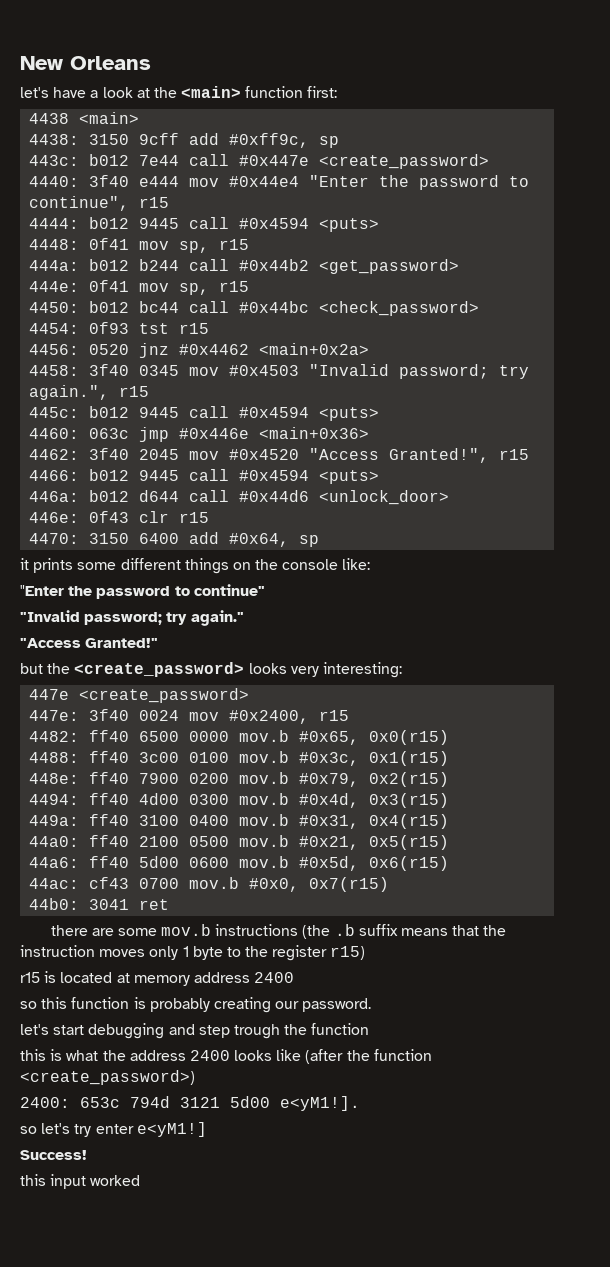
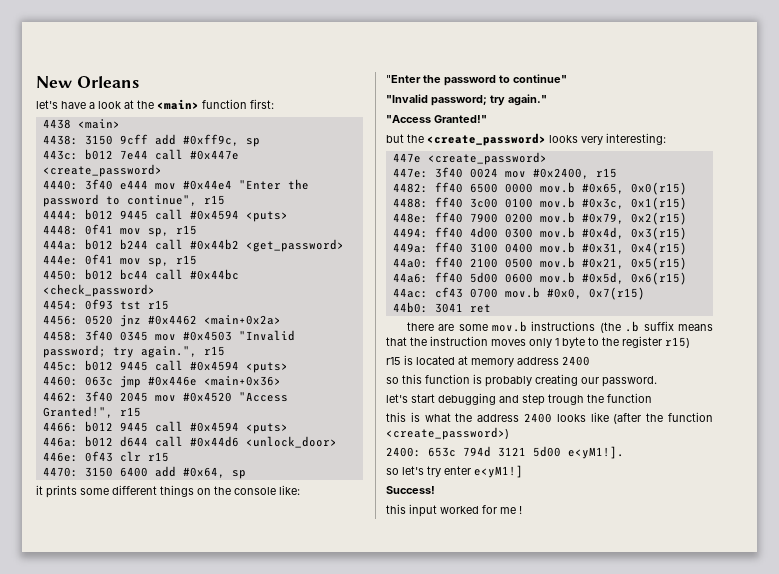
- this input worked
+ this input worked for me !

